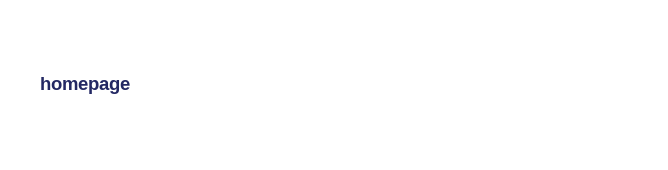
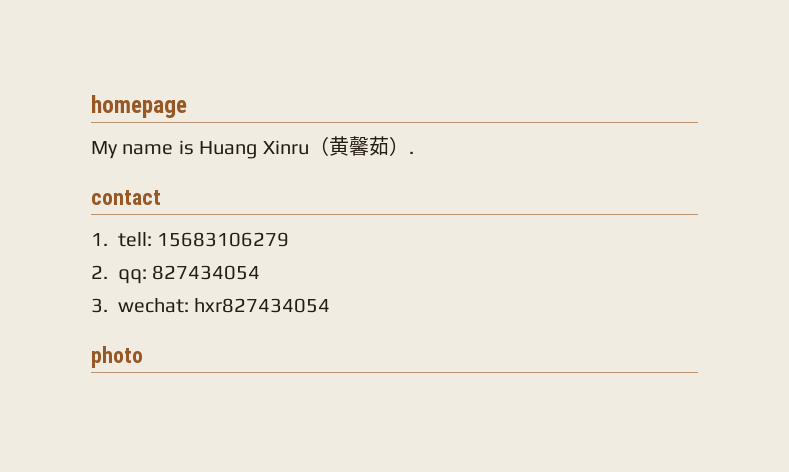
+ My name is Huang Xinru（黄馨茹）.
+ contact
+ 1. tell: 15683106279
+ 2. qq: 827434054
+ 3. wechat: hxr827434054
+ photo

